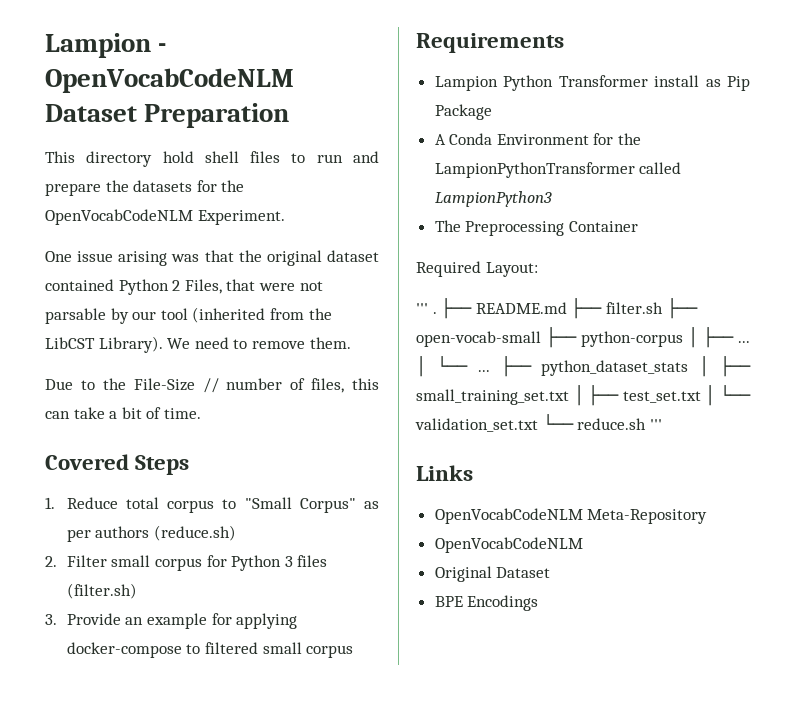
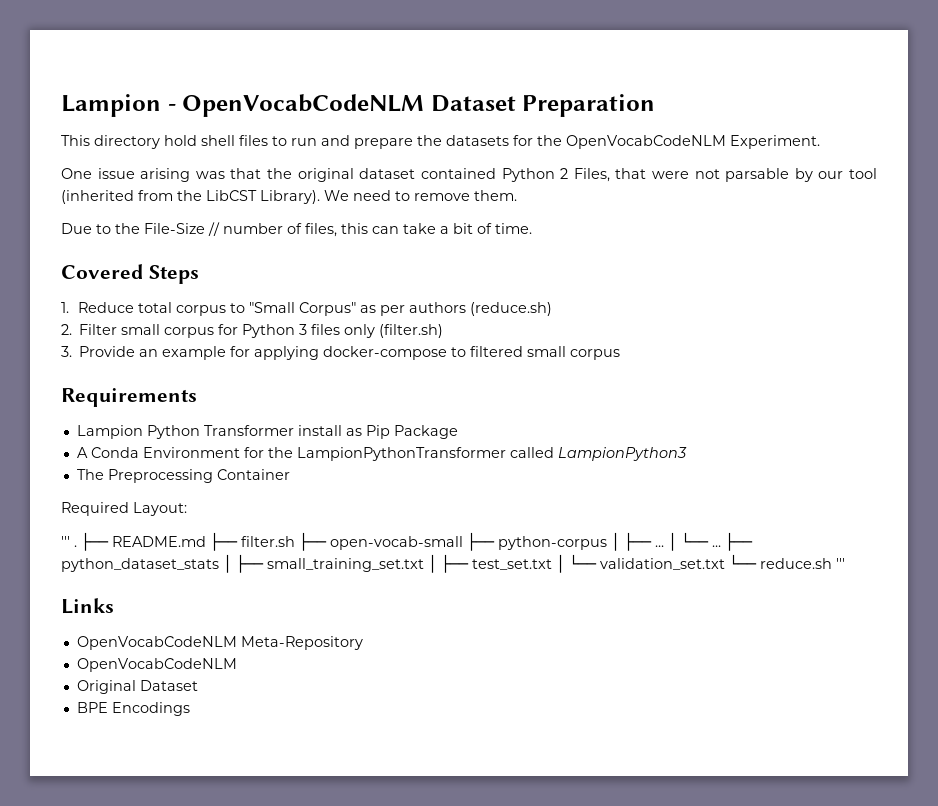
- 2. Filter small corpus for Python 3 files (filter.sh)
+ 2. Filter small corpus for Python 3 files only (filter.sh)

